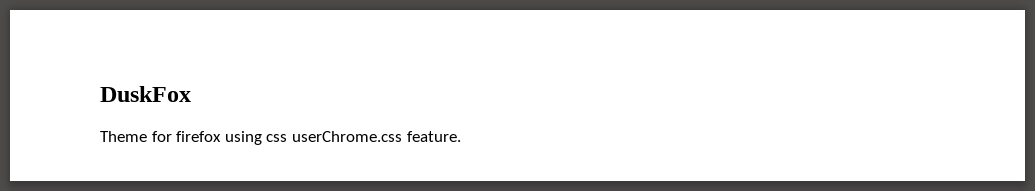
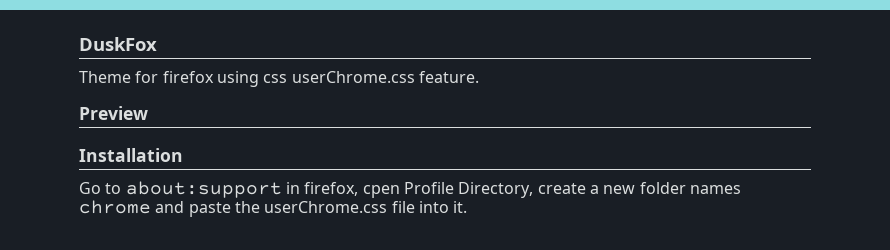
+ Preview
+ Installation
+ Go to about:support in firefox, cpen Profile Directory, create a new folder names chrome and paste the userChrome.css file into it.

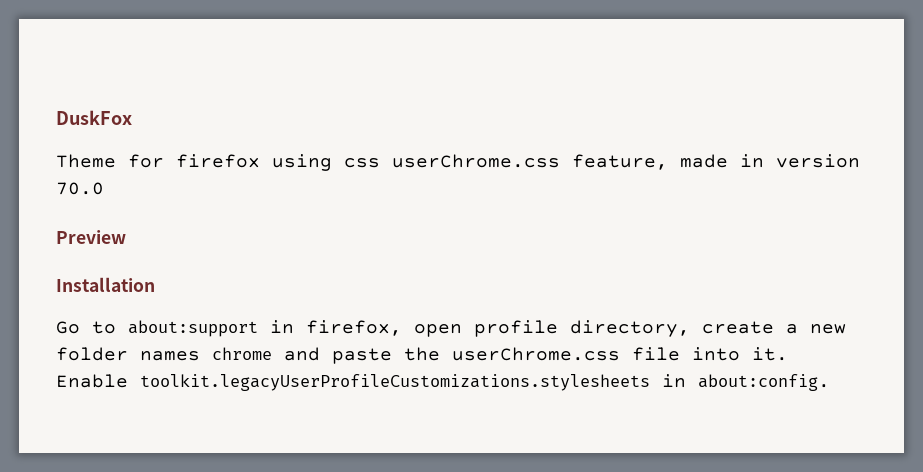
- Theme for firefox using css userChrome.css feature.
+ Theme for firefox using css userChrome.css feature, made in version 70.0
- Go to about:support in firefox, cpen Profile Directory, create a new folder names chrome and paste the userChrome.css file into it.
+ Go to about:support in firefox, open profile directory, create a new folder names chrome and paste the userChrome.css file into it.
+ Enable toolkit.legacyUserProfileCustomizations.stylesheets in about:config.

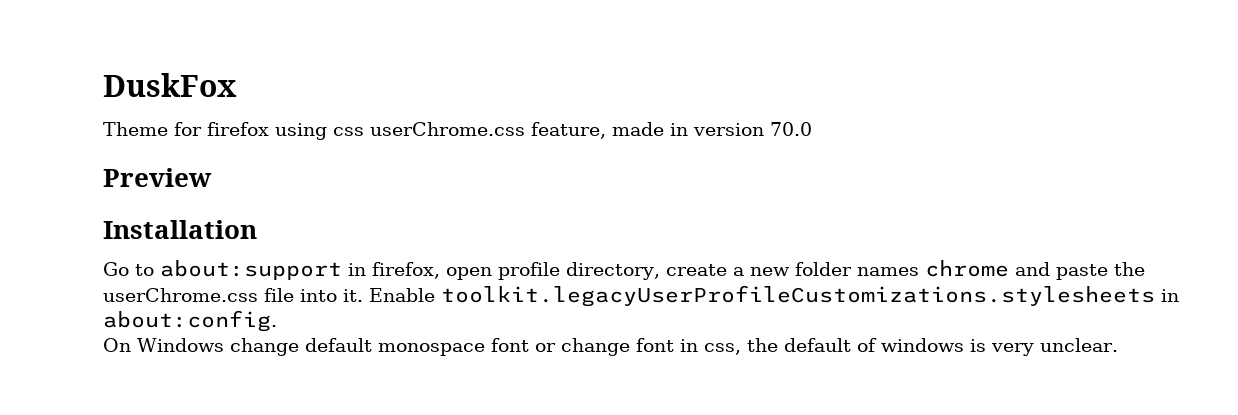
+ On Windows change default monospace font or change font in css, the default of windows is very unclear.

